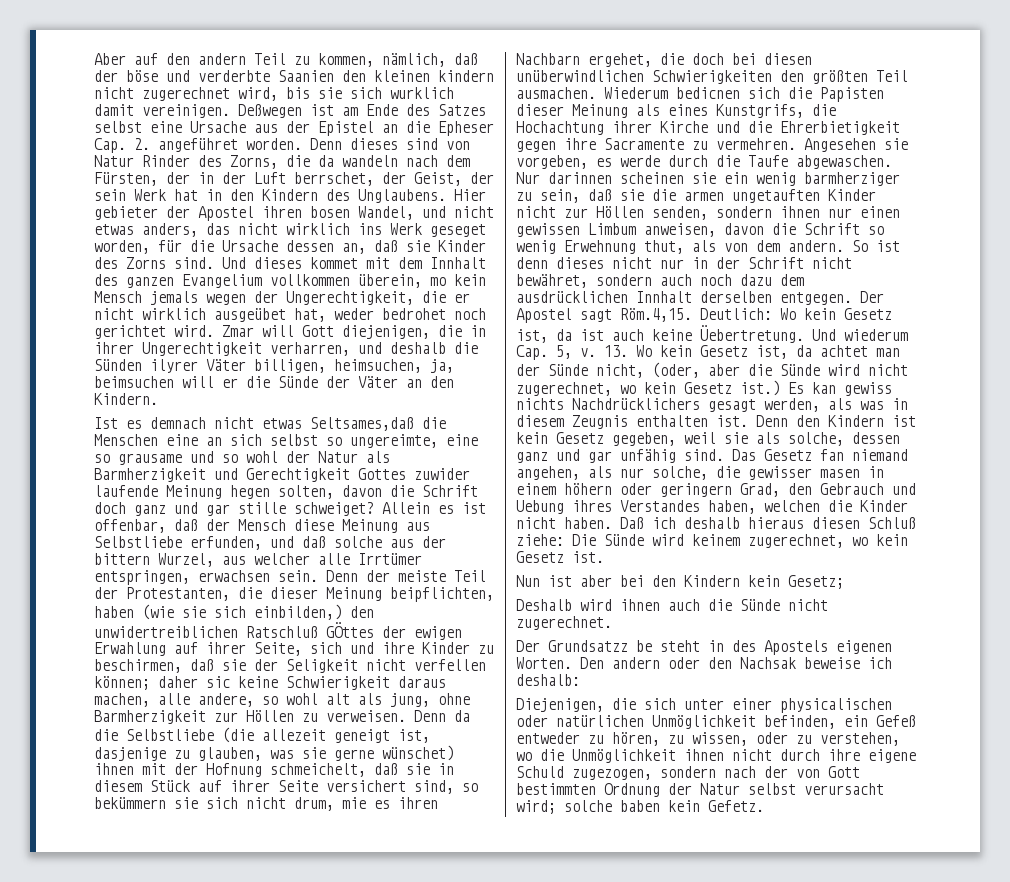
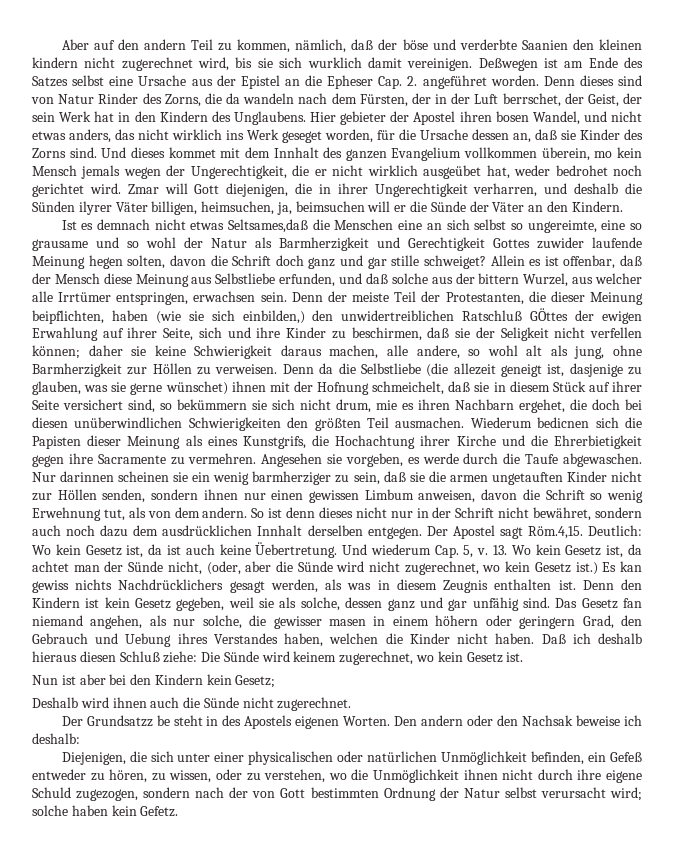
- Denn der meiste Teil der Protestanten, die dieser Meinung beipflichten, haben (wie sie sich einbilden,) den unwidertreiblichen Ratschluß GÖttes der ewigen Erwahlung auf ihrer Seite, sich und ihre Kinder zu beschirmen, daß sie der Seligkeit nicht verfellen können; daher sic keine Schwierigkeit daraus machen, alle andere, so wohl alt als jung, ohne Barmherzigkeit zur Höllen zu verweisen.
+ Denn der meiste Teil der Protestanten, die dieser Meinung beipflichten, haben (wie sie sich einbilden,) den unwidertreiblichen Ratschluß GÖttes der ewigen Erwahlung auf ihrer Seite, sich und ihre Kinder zu beschirmen, daß sie der Seligkeit nicht verfellen können; daher sie keine Schwierigkeit daraus machen, alle andere, so wohl alt als jung, ohne Barmherzigkeit zur Höllen zu verweisen.
- Nur darinnen scheinen sie ein wenig barmherziger zu sein, daß sie die armen ungetauften Kinder nicht zur Höllen senden, sondern ihnen nur einen gewissen Limbum anweisen, davon die Schrift so wenig Erwehnung thut, als von dem andern.
+ Nur darinnen scheinen sie ein wenig barmherziger zu sein, daß sie die armen ungetauften Kinder nicht zur Höllen senden, sondern ihnen nur einen gewissen Limbum anweisen, davon die Schrift so wenig Erwehnung tut, als von dem andern.
- Diejenigen, die sich unter einer physicalischen oder natürlichen Unmöglichkeit befinden, ein Gefeß entweder zu hören, zu wissen, oder zu verstehen, wo die Unmöglichkeit ihnen nicht durch ihre eigene Schuld zugezogen, sondern nach der von Gott bestimmten Ordnung der Natur selbst verursacht wird; solche baben kein Gefetz.
+ Diejenigen, die sich unter einer physicalischen oder natürlichen Unmöglichkeit befinden, ein Gefeß entweder zu hören, zu wissen, oder zu verstehen, wo die Unmöglichkeit ihnen nicht durch ihre eigene Schuld zugezogen, sondern nach der von Gott bestimmten Ordnung der Natur selbst verursacht wird; solche haben kein Gefetz.

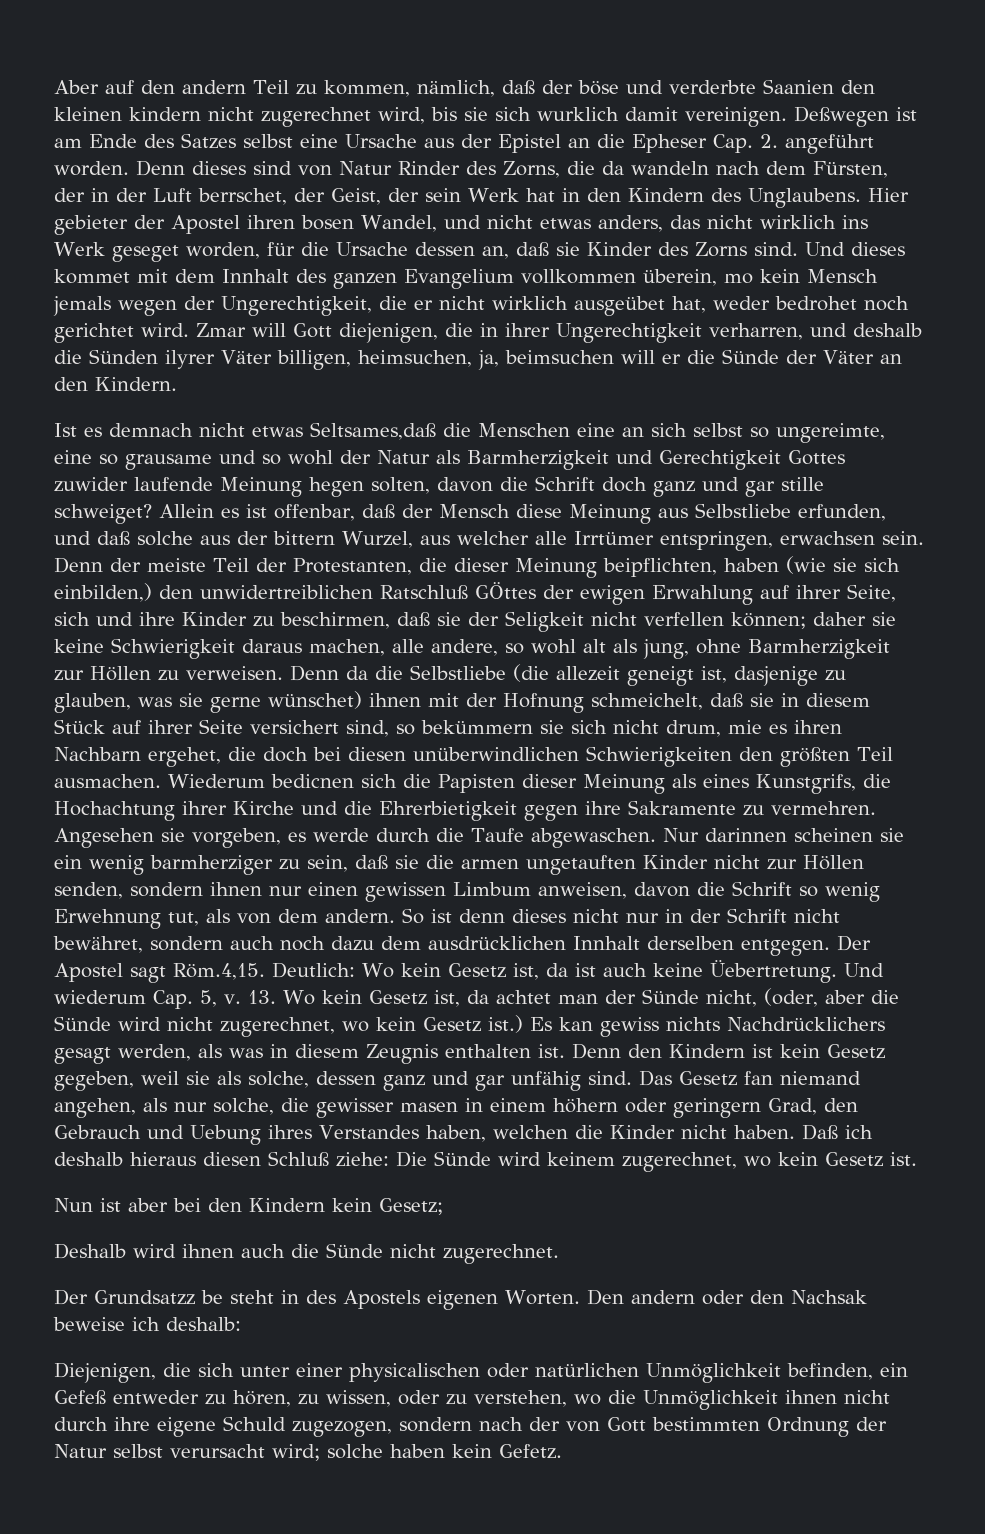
- Deßwegen ist am Ende des Satzes selbst eine Ursache aus der Epistel an die Epheser Cap. 2. angeführet worden.
+ Deßwegen ist am Ende des Satzes selbst eine Ursache aus der Epistel an die Epheser Cap. 2. angeführt worden.
- Wiederum bedicnen sich die Papisten dieser Meinung als eines Kunstgrifs, die Hochachtung ihrer Kirche und die Ehrerbietigkeit gegen ihre Sacramente zu vermehren.
+ Wiederum bedicnen sich die Papisten dieser Meinung als eines Kunstgrifs, die Hochachtung ihrer Kirche und die Ehrerbietigkeit gegen ihre Sakramente zu vermehren.

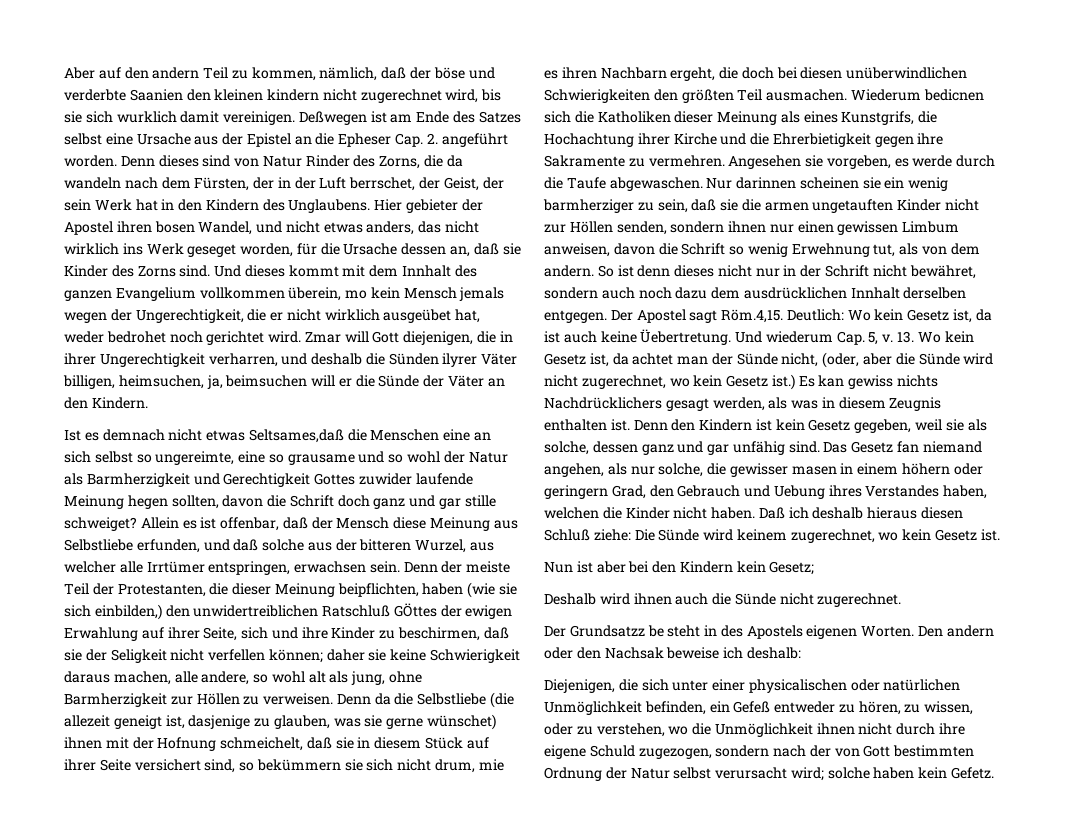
- Und dieses kommet mit dem Innhalt des ganzen Evangelium vollkommen überein, mo kein Mensch jemals wegen der Ungerechtigkeit, die er nicht wirklich ausgeübet hat, weder bedrohet noch gerichtet wird.
+ Und dieses kommt mit dem Innhalt des ganzen Evangelium vollkommen überein, mo kein Mensch jemals wegen der Ungerechtigkeit, die er nicht wirklich ausgeübet hat, weder bedrohet noch gerichtet wird.
- Ist es demnach nicht etwas Seltsames,daß die Menschen eine an sich selbst so ungereimte, eine so grausame und so wohl der Natur als Barmherzigkeit und Gerechtigkeit Gottes zuwider laufende Meinung hegen solten, davon die Schrift doch ganz und gar stille schweiget?
+ Ist es demnach nicht etwas Seltsames,daß die Menschen eine an sich selbst so ungereimte, eine so grausame und so wohl der Natur als Barmherzigkeit und Gerechtigkeit Gottes zuwider laufende Meinung hegen sollten, davon die Schrift doch ganz und gar stille schweiget?
- Allein es ist offenbar, daß der Mensch diese Meinung aus Selbstliebe erfunden, und daß solche aus der bittern Wurzel, aus welcher alle Irrtümer entspringen, erwachsen sein.
+ Allein es ist offenbar, daß der Mensch diese Meinung aus Selbstliebe erfunden, und daß solche aus der bitteren Wurzel, aus welcher alle Irrtümer entspringen, erwachsen sein.
- Denn da die Selbstliebe (die allezeit geneigt ist, dasjenige zu glauben, was sie gerne wünschet) ihnen mit der Hofnung schmeichelt, daß sie in diesem Stück auf ihrer Seite versichert sind, so bekümmern sie sich nicht drum, mie es ihren Nachbarn ergehet, die doch bei diesen unüberwindlichen Schwierigkeiten den größten Teil ausmachen.
+ Denn da die Selbstliebe (die allezeit geneigt ist, dasjenige zu glauben, was sie gerne wünschet) ihnen mit der Hofnung schmeichelt, daß sie in diesem Stück auf ihrer Seite versichert sind, so bekümmern sie sich nicht drum, mie es ihren Nachbarn ergeht, die doch bei diesen unüberwindlichen Schwierigkeiten den größten Teil ausmachen.
- Wiederum bedicnen sich die Papisten dieser Meinung als eines Kunstgrifs, die Hochachtung ihrer Kirche und die Ehrerbietigkeit gegen ihre Sakramente zu vermehren.
+ Wiederum bedicnen sich die Katholiken dieser Meinung als eines Kunstgrifs, die Hochachtung ihrer Kirche und die Ehrerbietigkeit gegen ihre Sakramente zu vermehren.

